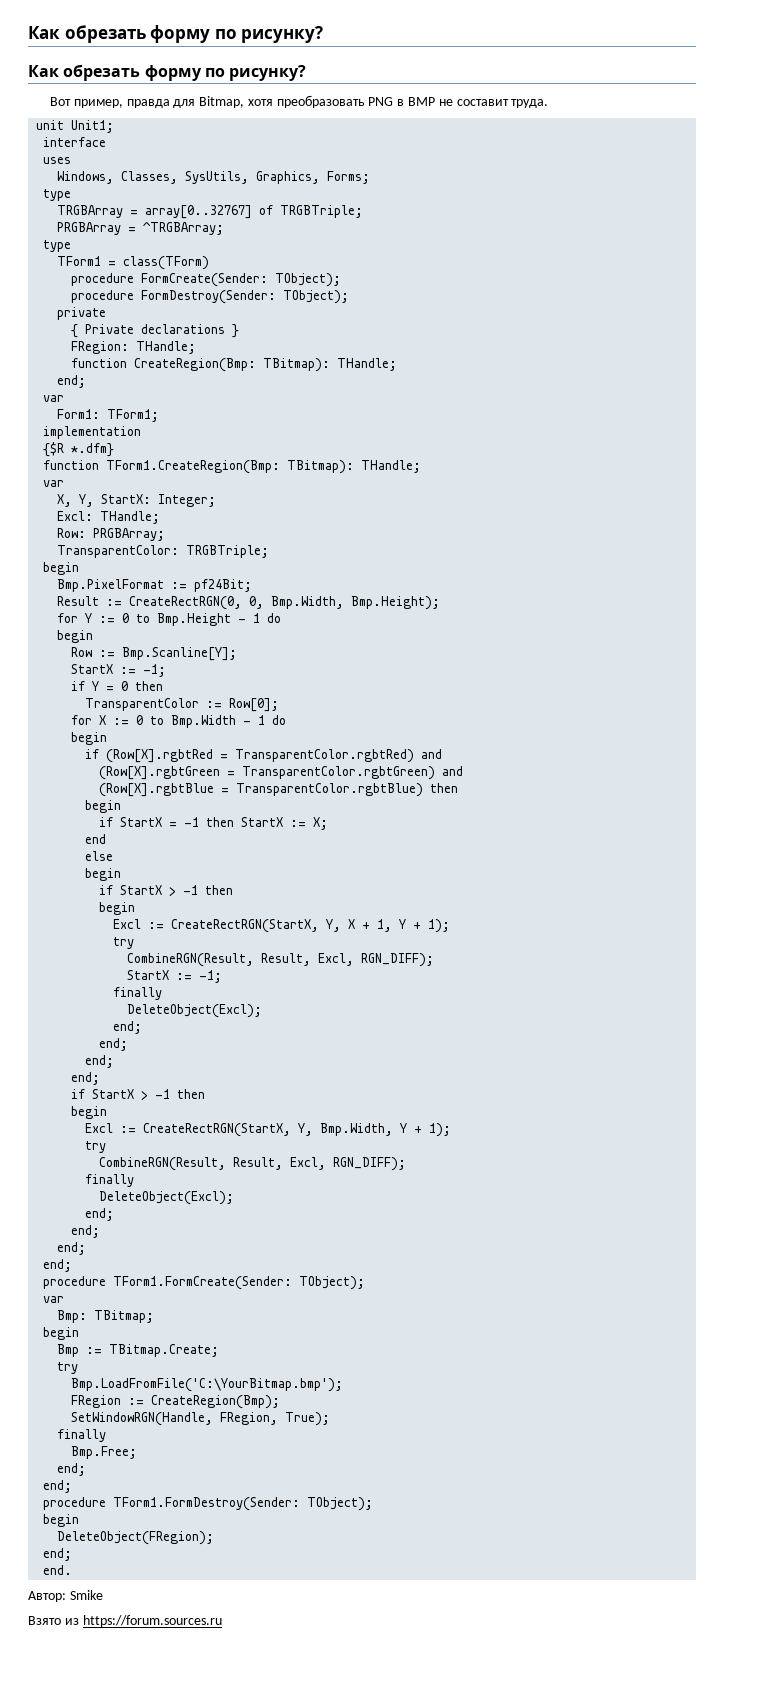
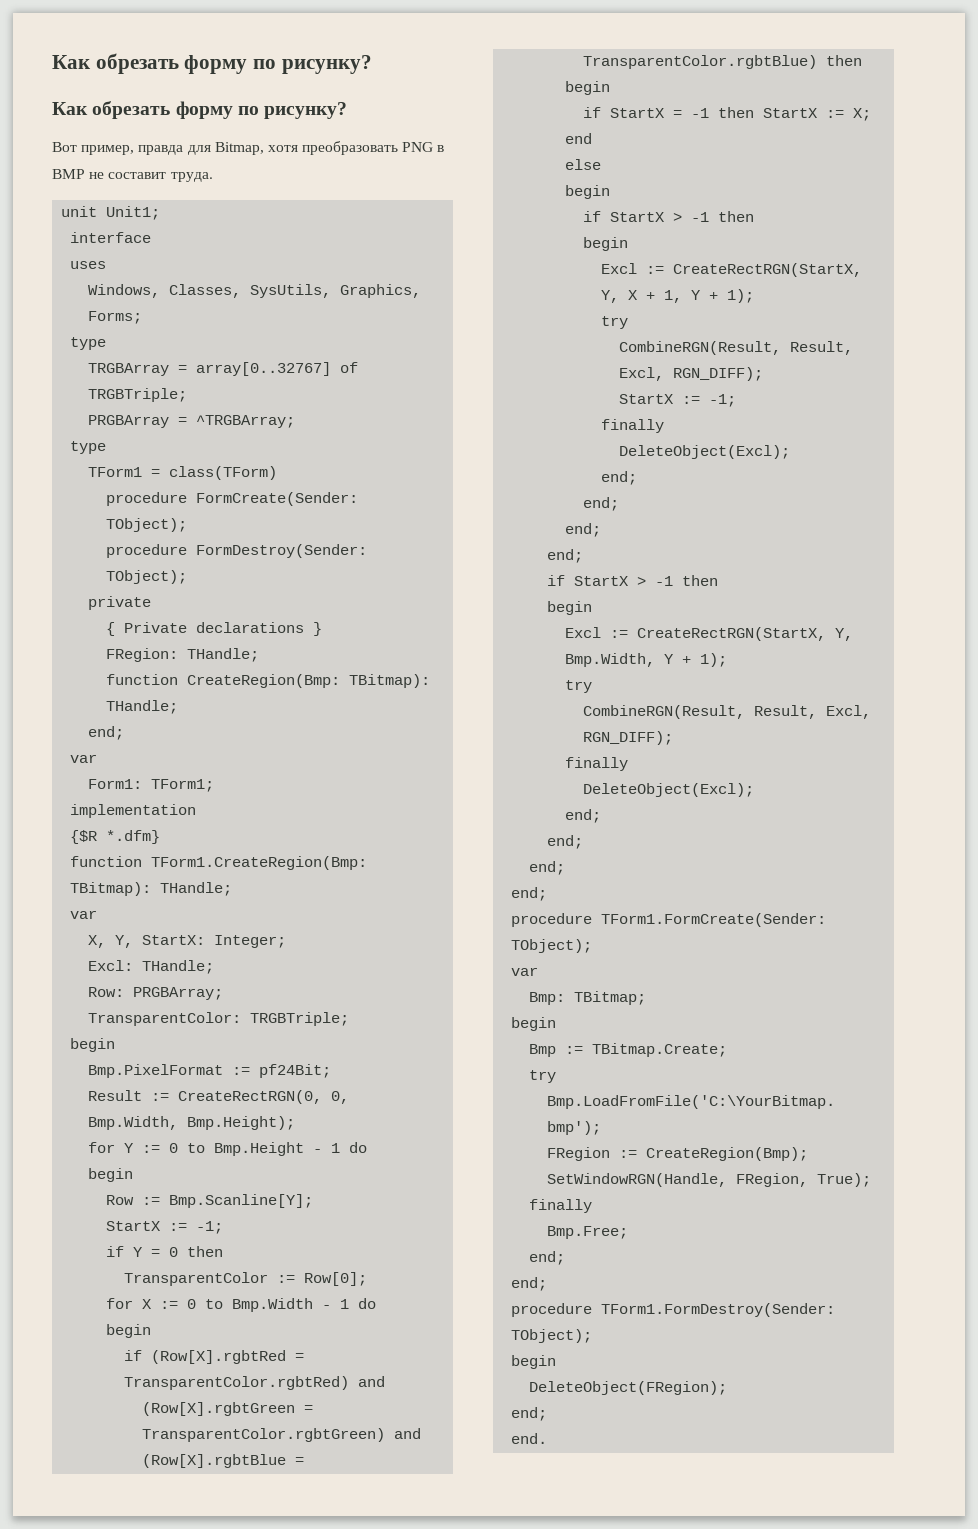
- Автор: Smike
- Взято из https://forum.sources.ru

